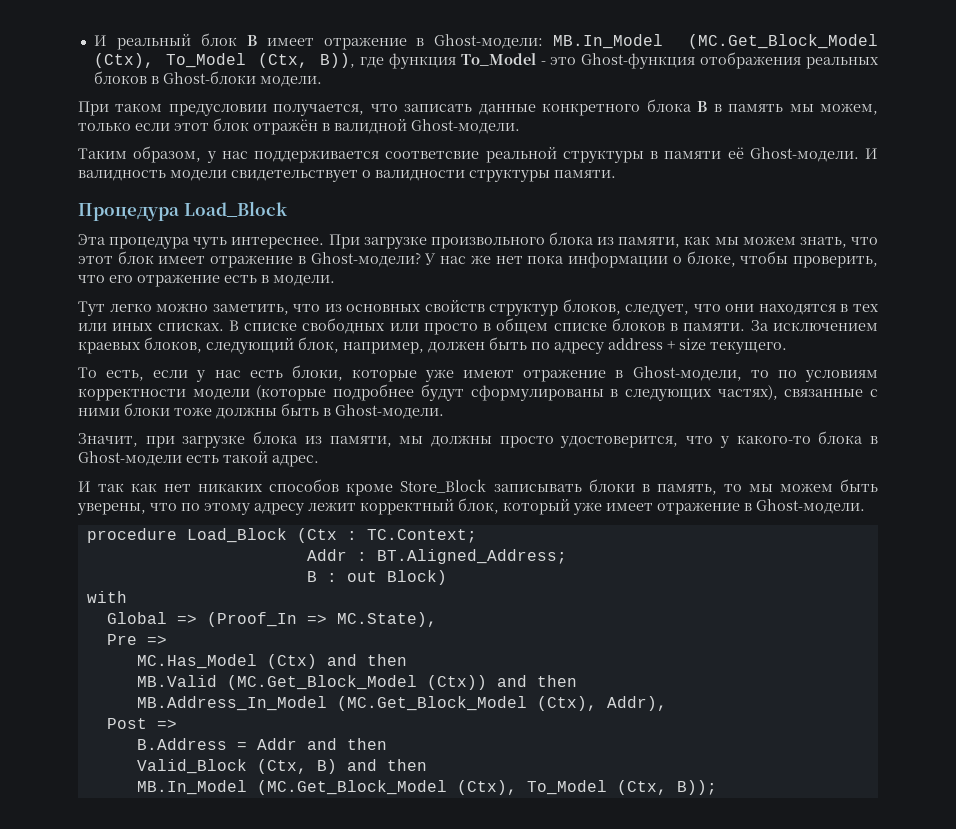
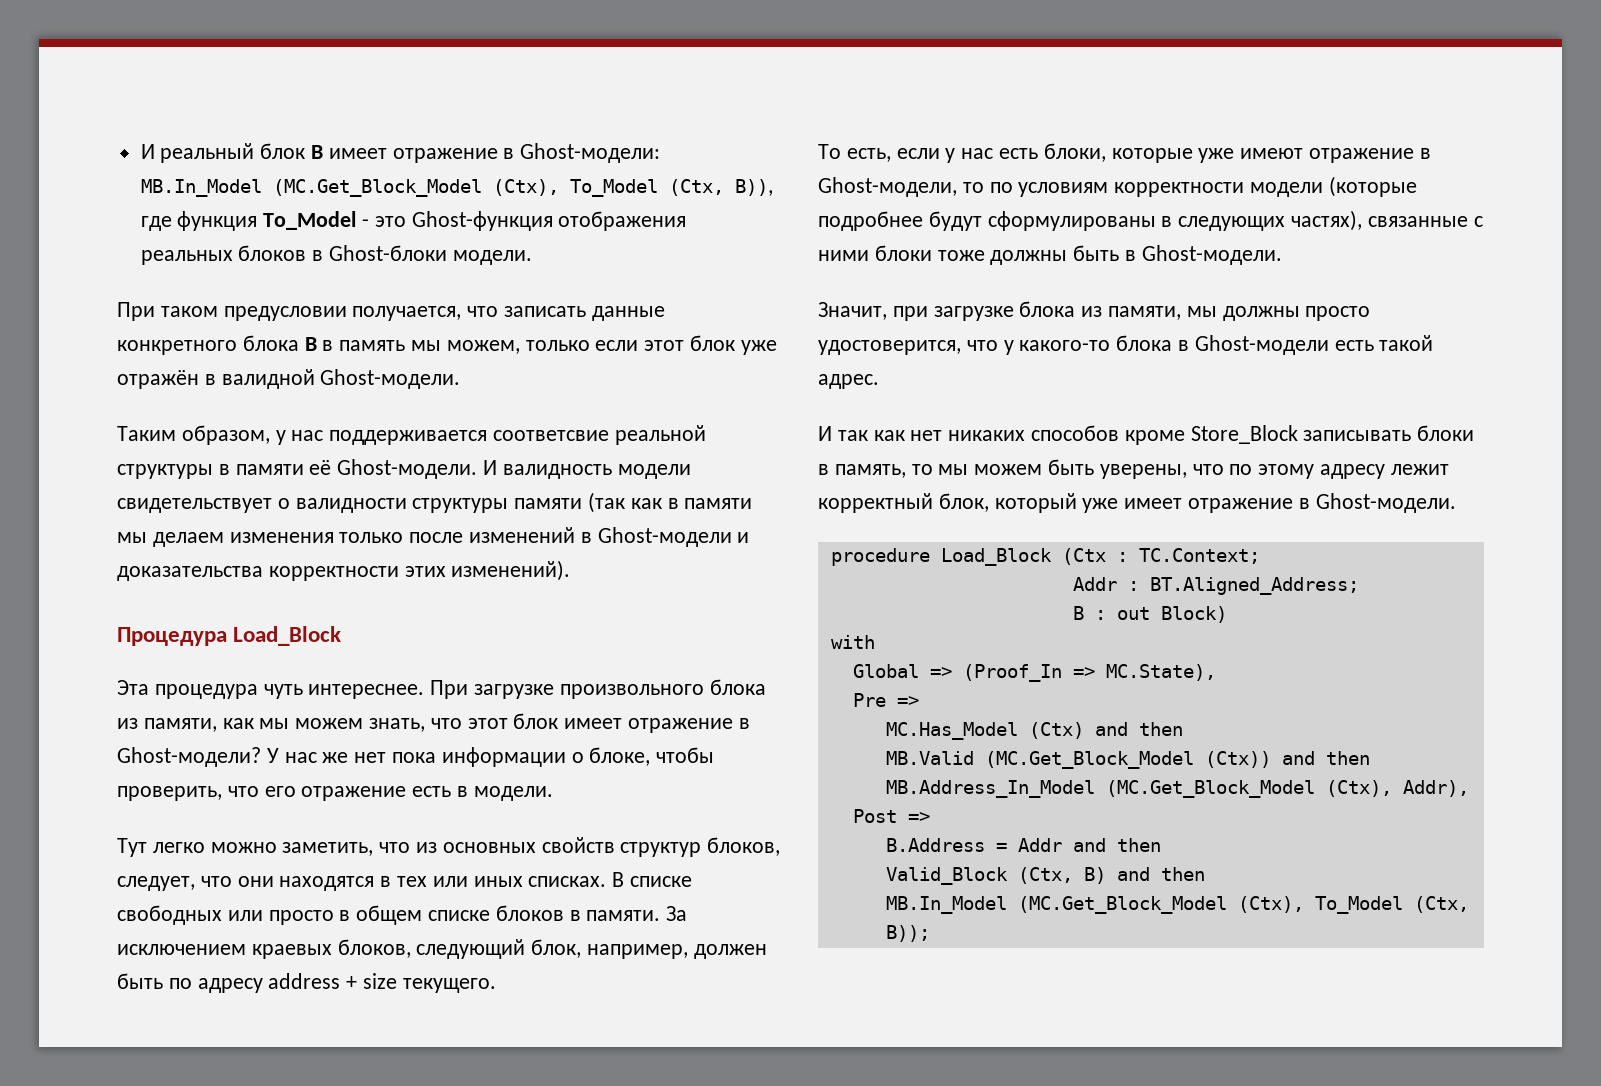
- При таком предусловии получается, что записать данные конкретного блока B в память мы можем, только если этот блок отражён в валидной Ghost-модели.
+ При таком предусловии получается, что записать данные конкретного блока B в память мы можем, только если этот блок уже отражён в валидной Ghost-модели.
- И валидность модели свидетельствует о валидности структуры памяти.
+ И валидность модели свидетельствует о валидности структуры памяти (так как в памяти мы делаем изменения только после изменений в Ghost-модели и доказательства корректности этих изменений).

